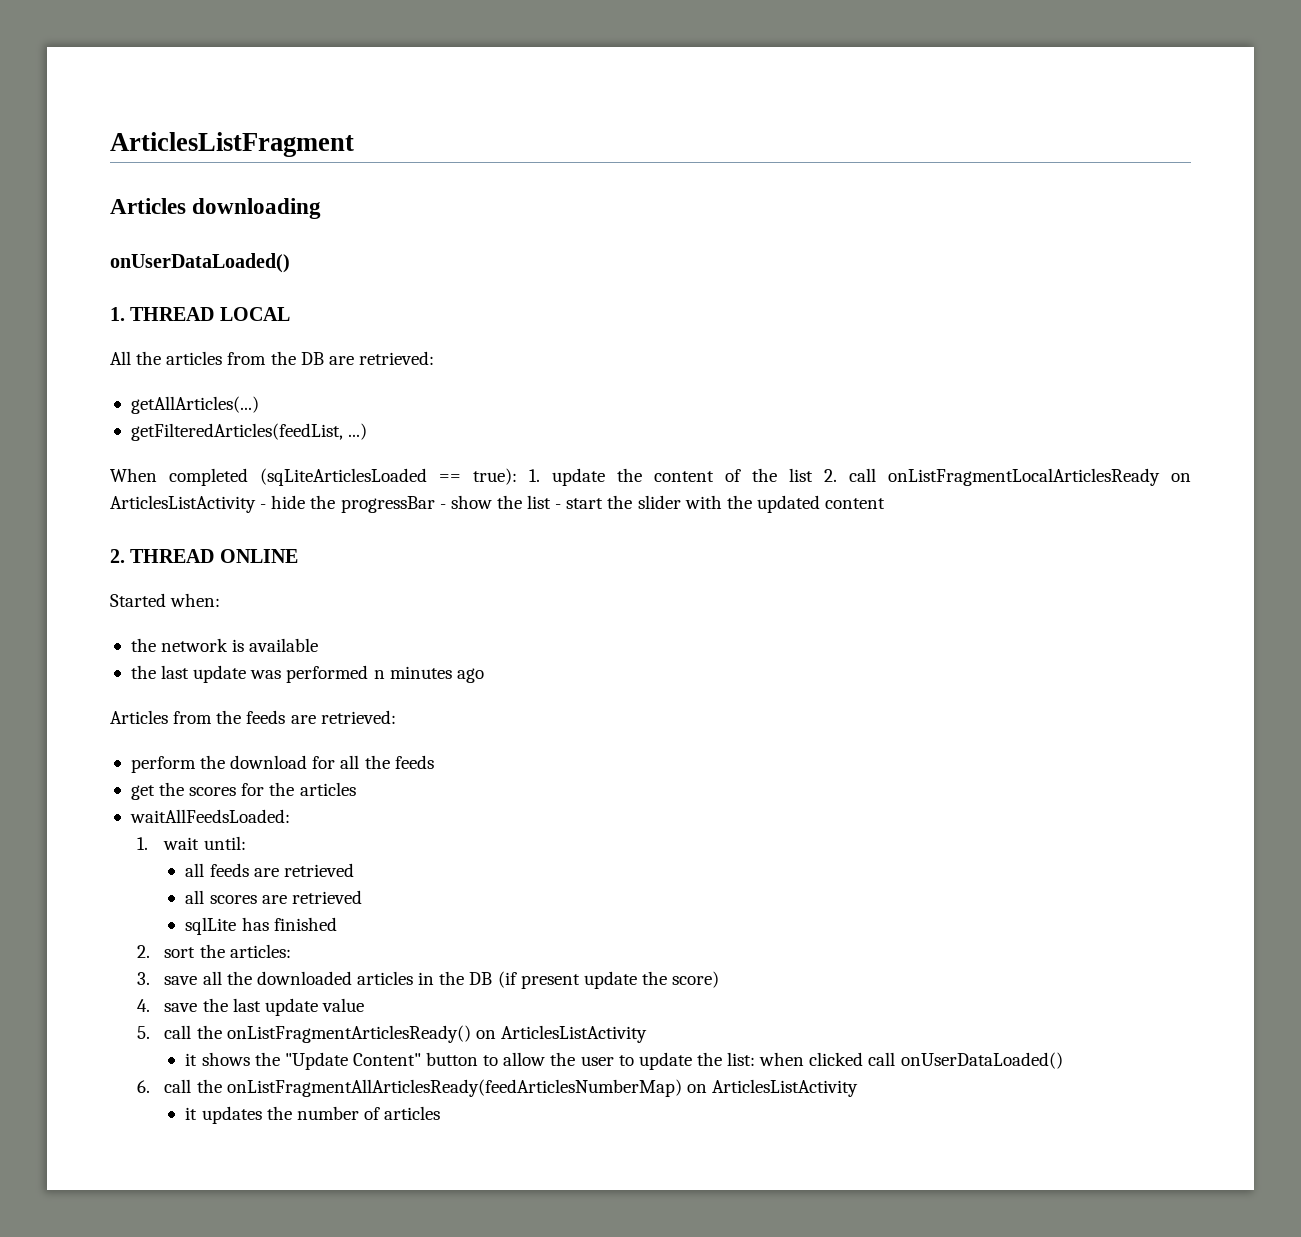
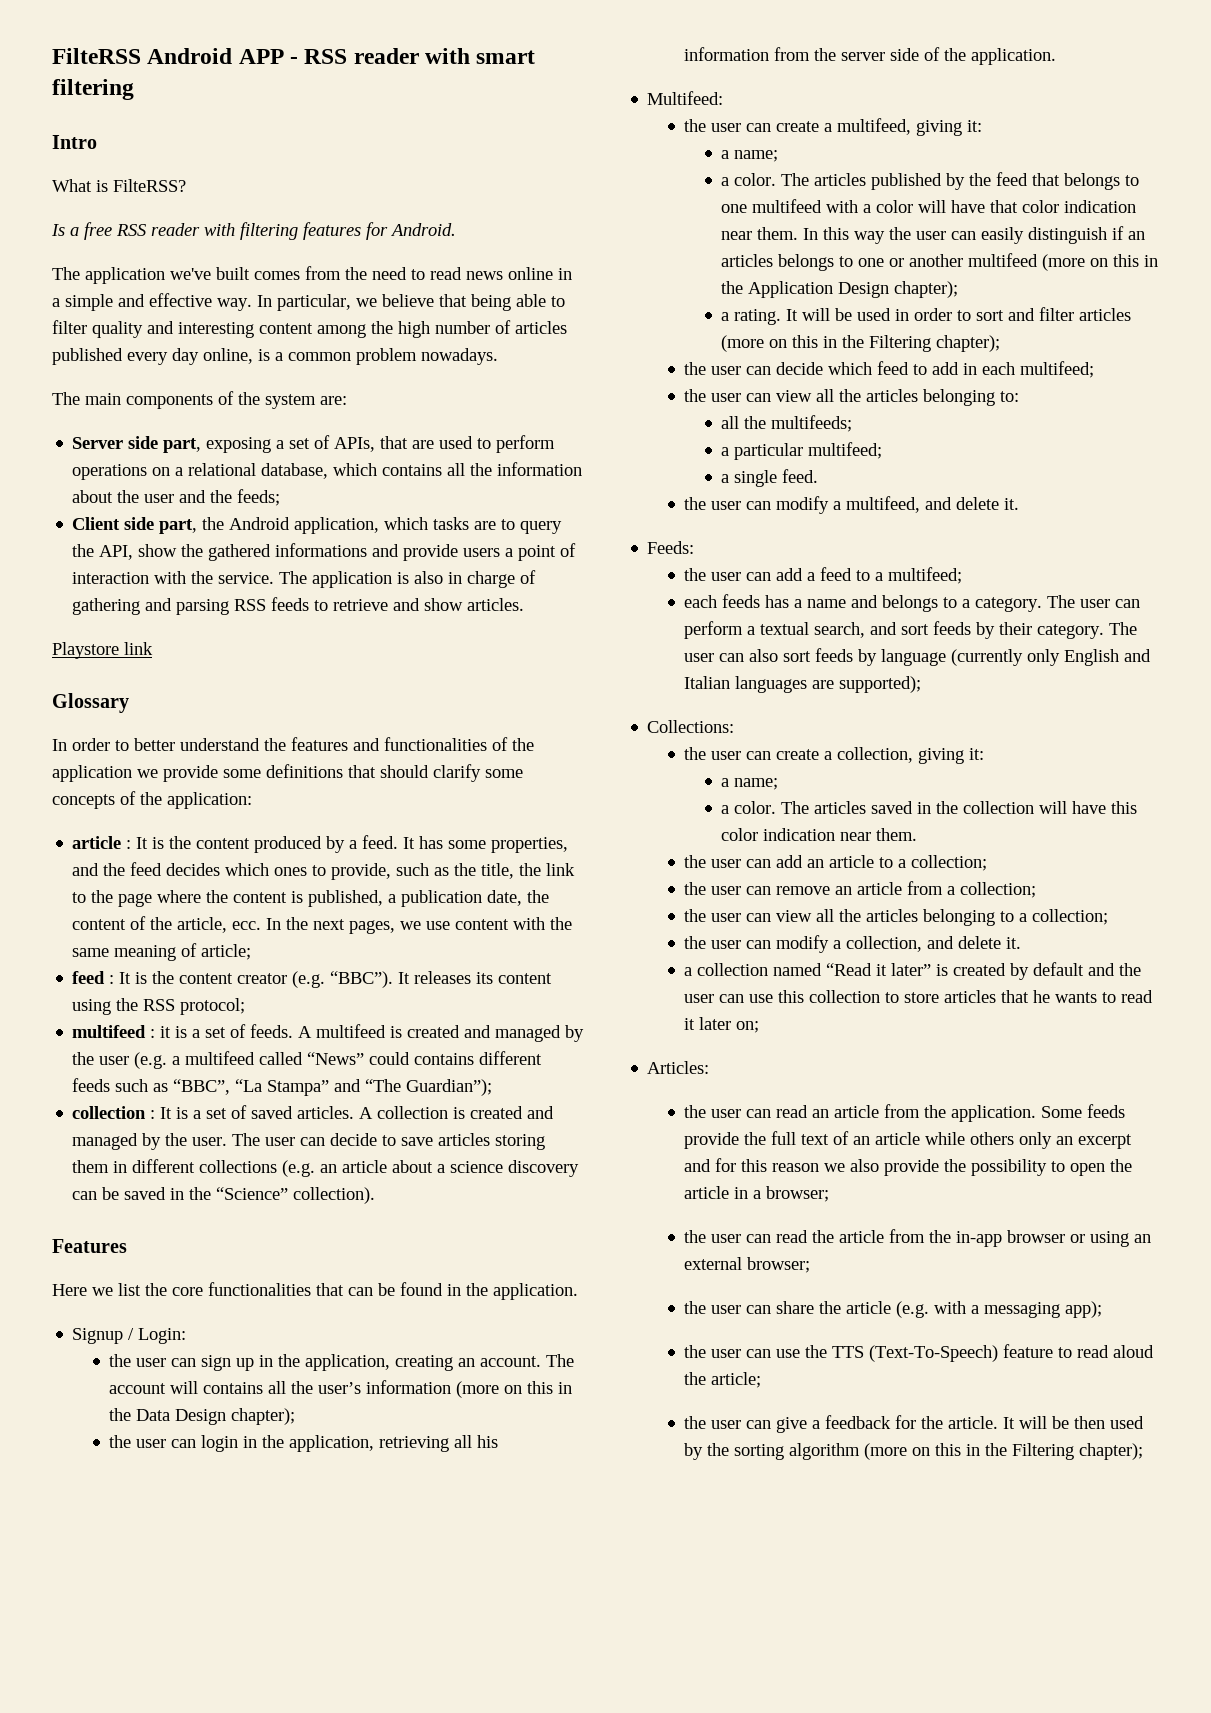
- ArticlesListFragment
- Articles downloading
- onUserDataLoaded()
- 1. THREAD LOCAL
- All the articles from the DB are retrieved:
- getAllArticles(...)
- getFilteredArticles(feedList, ...)
- When completed (sqLiteArticlesLoaded == true): 1. update the content of the list 2. call onListFragmentLocalArticlesReady on ArticlesListActivity - hide the progressBar - show the list - start the slider with the updated content
- 2. THREAD ONLINE
- Started when:
- the network is available
- the last update was performed n minutes ago
- Articles from the feeds are retrieved:
- perform the download for all the feeds
- get the scores for the articles
- waitAllFeedsLoaded:
- 1. wait until:
- all feeds are retrieved
- all scores are retrieved
- sqlLite has finished
- 2. sort the articles:
- 3. save all the downloaded articles in the DB (if present update the score)
- 4. save the last update value
- 5. call the onListFragmentArticlesReady() on ArticlesListActivity
- it shows the "Update Content" button to allow the user to update the list: when clicked call onUserDataLoaded()
- 6. call the onListFragmentAllArticlesReady(feedArticlesNumberMap) on ArticlesListActivity
- it updates the number of articles
+ FilteRSS Android APP - RSS reader with smart filtering
+ Intro
+ What is FilteRSS?
+ Is a free RSS reader with filtering features for Android.
+ The application we've built comes from the need to read news online in a simple and effective way. In particular, we believe that being able to filter quality and interesting content among the high number of articles published every day online, is a common problem nowadays.
+ The main components of the system are:
+ Server side part, exposing a set of APIs, that are used to perform operations on a relational database, which contains all the information about the user and the feeds;
+ Client side part, the Android application, which tasks are to query the API, show the gathered informations and provide users a point of interaction with the service. The application is also in charge of gathering and parsing RSS feeds to retrieve and show articles.
+ Playstore link
+ Glossary
+ In order to better understand the features and functionalities of the application we provide some definitions that should clarify some concepts of the application:
+ article : It is the content produced by a feed. It has some properties, and the feed decides which ones to provide, such as the title, the link to the page where the content is published, a publication date, the content of the article, ecc. In the next pages, we use content with the same meaning of article;
+ feed : It is the content creator (e.g. “BBC”). It releases its content using the RSS protocol;
+ multifeed : it is a set of feeds. A multifeed is created and managed by the user (e.g. a multifeed called “News” could contains different feeds such as “BBC”, “La Stampa” and “The Guardian”);
+ collection : It is a set of saved articles. A collection is created and managed by the user. The user can decide to save articles storing them in different collections (e.g. an article about a science discovery can be saved in the “Science” collection).
+ Features
+ Here we list the core functionalities that can be found in the application.
+ Signup / Login:
+ the user can sign up in the application, creating an account. The account will contains all the user’s information (more on this in the Data Design chapter);
+ the user can login in the application, retrieving all his information from the server side of the application.
+ Multifeed:
+ the user can create a multifeed, giving it:
+ a name;
+ a color. The articles published by the feed that belongs to one multifeed with a color will have that color indication near them. In this way the user can easily distinguish if an articles belongs to one or another multifeed (more on this in the Application Design chapter);
+ a rating. It will be used in order to sort and filter articles (more on this in the Filtering chapter);
+ the user can decide which feed to add in each multifeed;
+ the user can view all the articles belonging to:
+ all the multifeeds;
+ a particular multifeed;
+ a single feed.
+ the user can modify a multifeed, and delete it.
+ Feeds:
+ the user can add a feed to a multifeed;
+ each feeds has a name and belongs to a category. The user can perform a textual search, and sort feeds by their category. The user can also sort feeds by language (currently only English and Italian languages are supported);
+ Collections:
+ the user can create a collection, giving it:
+ a name;
+ a color. The articles saved in the collection will have this color indication near them.
+ the user can add an article to a collection;
+ the user can remove an article from a collection;
+ the user can view all the articles belonging to a collection;
+ the user can modify a collection, and delete it.
+ a collection named “Read it later” is created by default and the user can use this collection to store articles that he wants to read it later on;
+ Articles:
+ the user can read an article from the application. Some feeds provide the full text of an article while others only an excerpt and for this reason we also provide the possibility to open the article in a browser;
+ the user can read the article from the in-app browser or using an external browser;
+ the user can share the article (e.g. with a messaging app);
+ the user can use the TTS (Text-To-Speech) feature to read aloud the article;
+ the user can give a feedback for the article. It will be then used by the sorting algorithm (more on this in the Filtering chapter);

